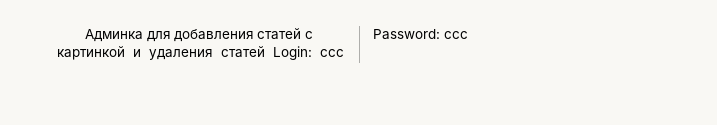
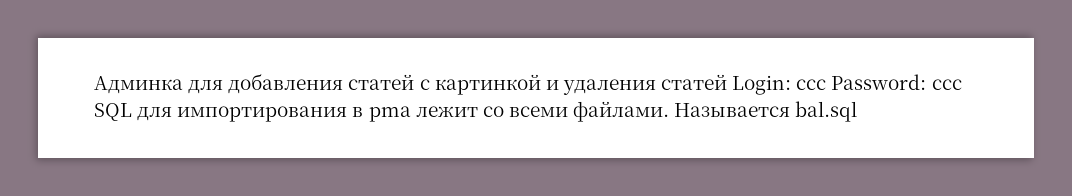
- Админка для добавления статей с картинкой и удаления статей Login: ccc Password: ccc
+ Админка для добавления статей с картинкой и удаления статей Login: ccc Password: ccc SQL для импортирования в pma лежит со всеми файлами. Называется bal.sql

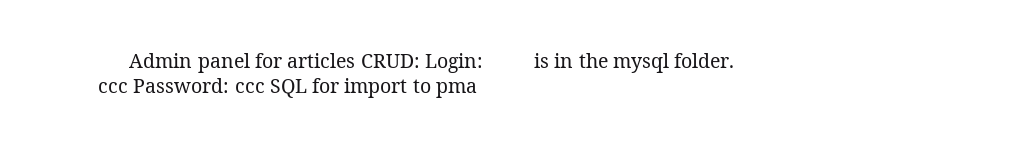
- Админка для добавления статей с картинкой и удаления статей Login: ccc Password: ccc SQL для импортирования в pma лежит со всеми файлами. Называется bal.sql
+ Admin panel for articles CRUD: Login: ccc Password: ccc SQL for import to pma is in the mysql folder.

